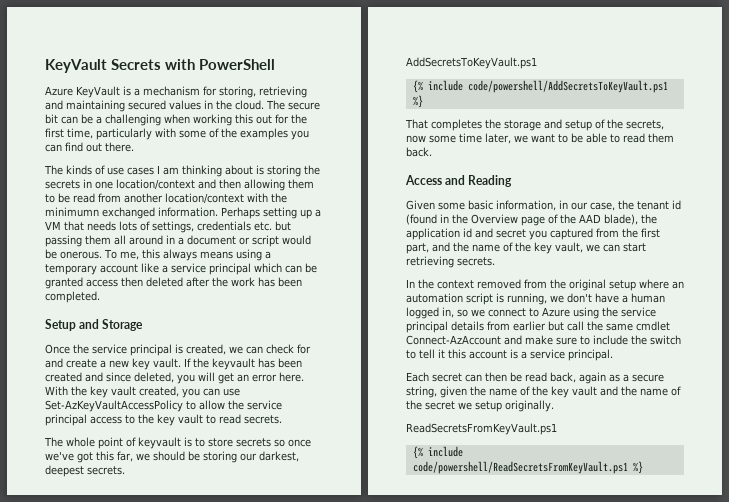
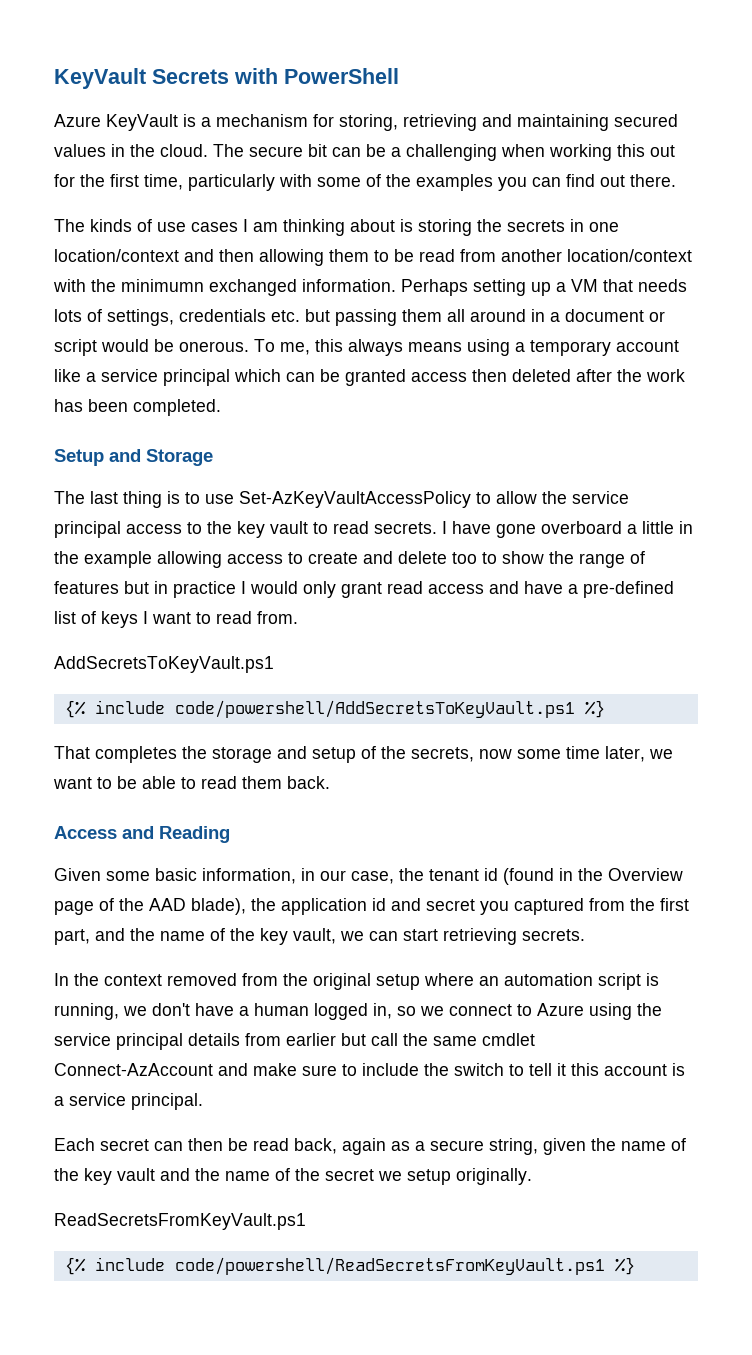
- Once the service principal is created, we can check for and create a new key vault. If the keyvault has been created and since deleted, you will get an error here. With the key vault created, you can use Set-AzKeyVaultAccessPolicy to allow the service principal access to the key vault to read secrets.
- The whole point of keyvault is to store secrets so once we've got this far, we should be storing our darkest, deepest secrets.
+ The last thing is to use Set-AzKeyVaultAccessPolicy to allow the service principal access to the key vault to read secrets. I have gone overboard a little in the example allowing access to create and delete too to show the range of features but in practice I would only grant read access and have a pre-defined list of keys I want to read from.

